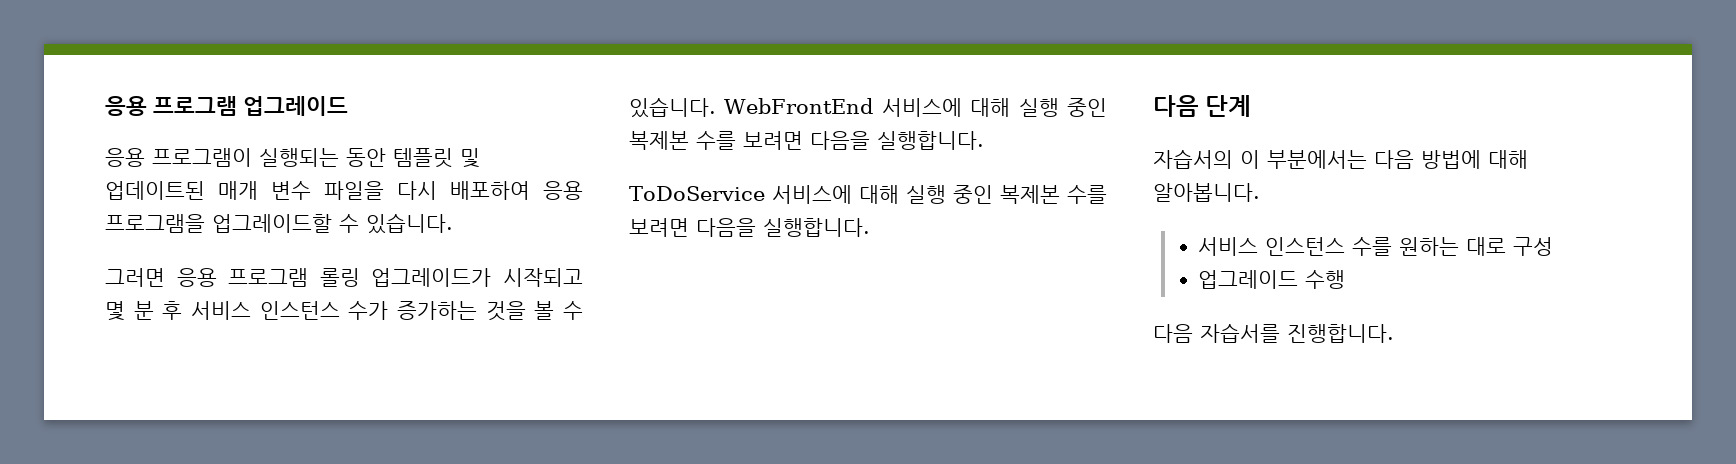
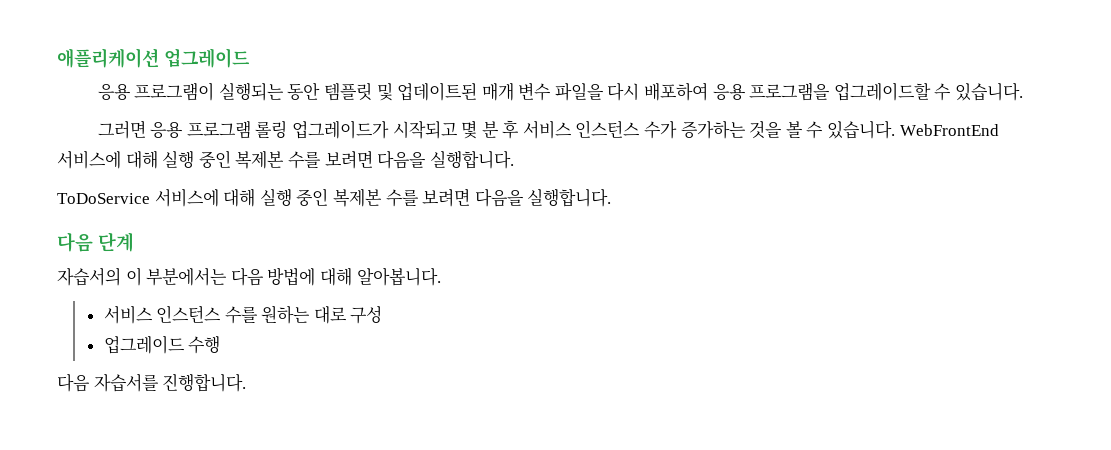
- 응용 프로그램 업그레이드
+ 애플리케이션 업그레이드

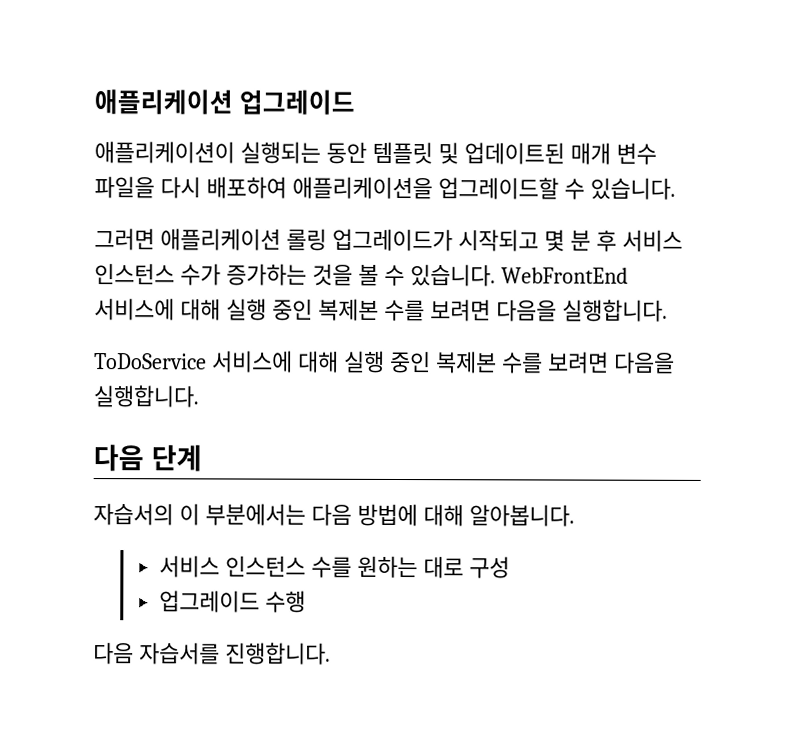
- 응용 프로그램이 실행되는 동안 템플릿 및 업데이트된 매개 변수 파일을 다시 배포하여 응용 프로그램을 업그레이드할 수 있습니다.
+ 애플리케이션이 실행되는 동안 템플릿 및 업데이트된 매개 변수 파일을 다시 배포하여 애플리케이션을 업그레이드할 수 있습니다.
- 그러면 응용 프로그램 롤링 업그레이드가 시작되고 몇 분 후 서비스 인스턴스 수가 증가하는 것을 볼 수 있습니다.
+ 그러면 애플리케이션 롤링 업그레이드가 시작되고 몇 분 후 서비스 인스턴스 수가 증가하는 것을 볼 수 있습니다.

